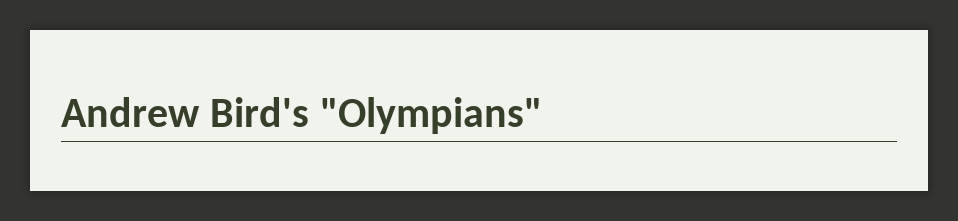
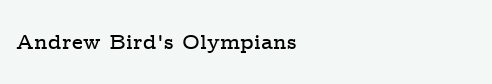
- Andrew Bird's "Olympians"
+ Andrew Bird's Olympians

